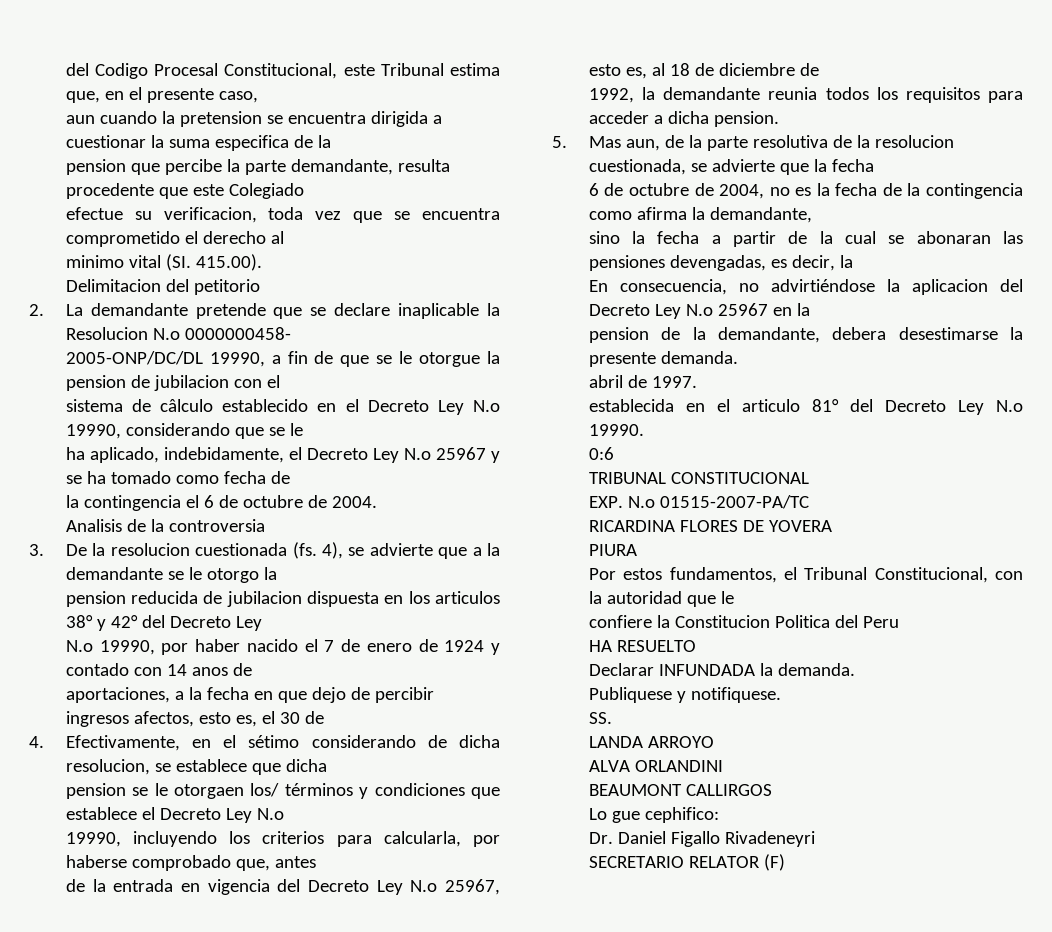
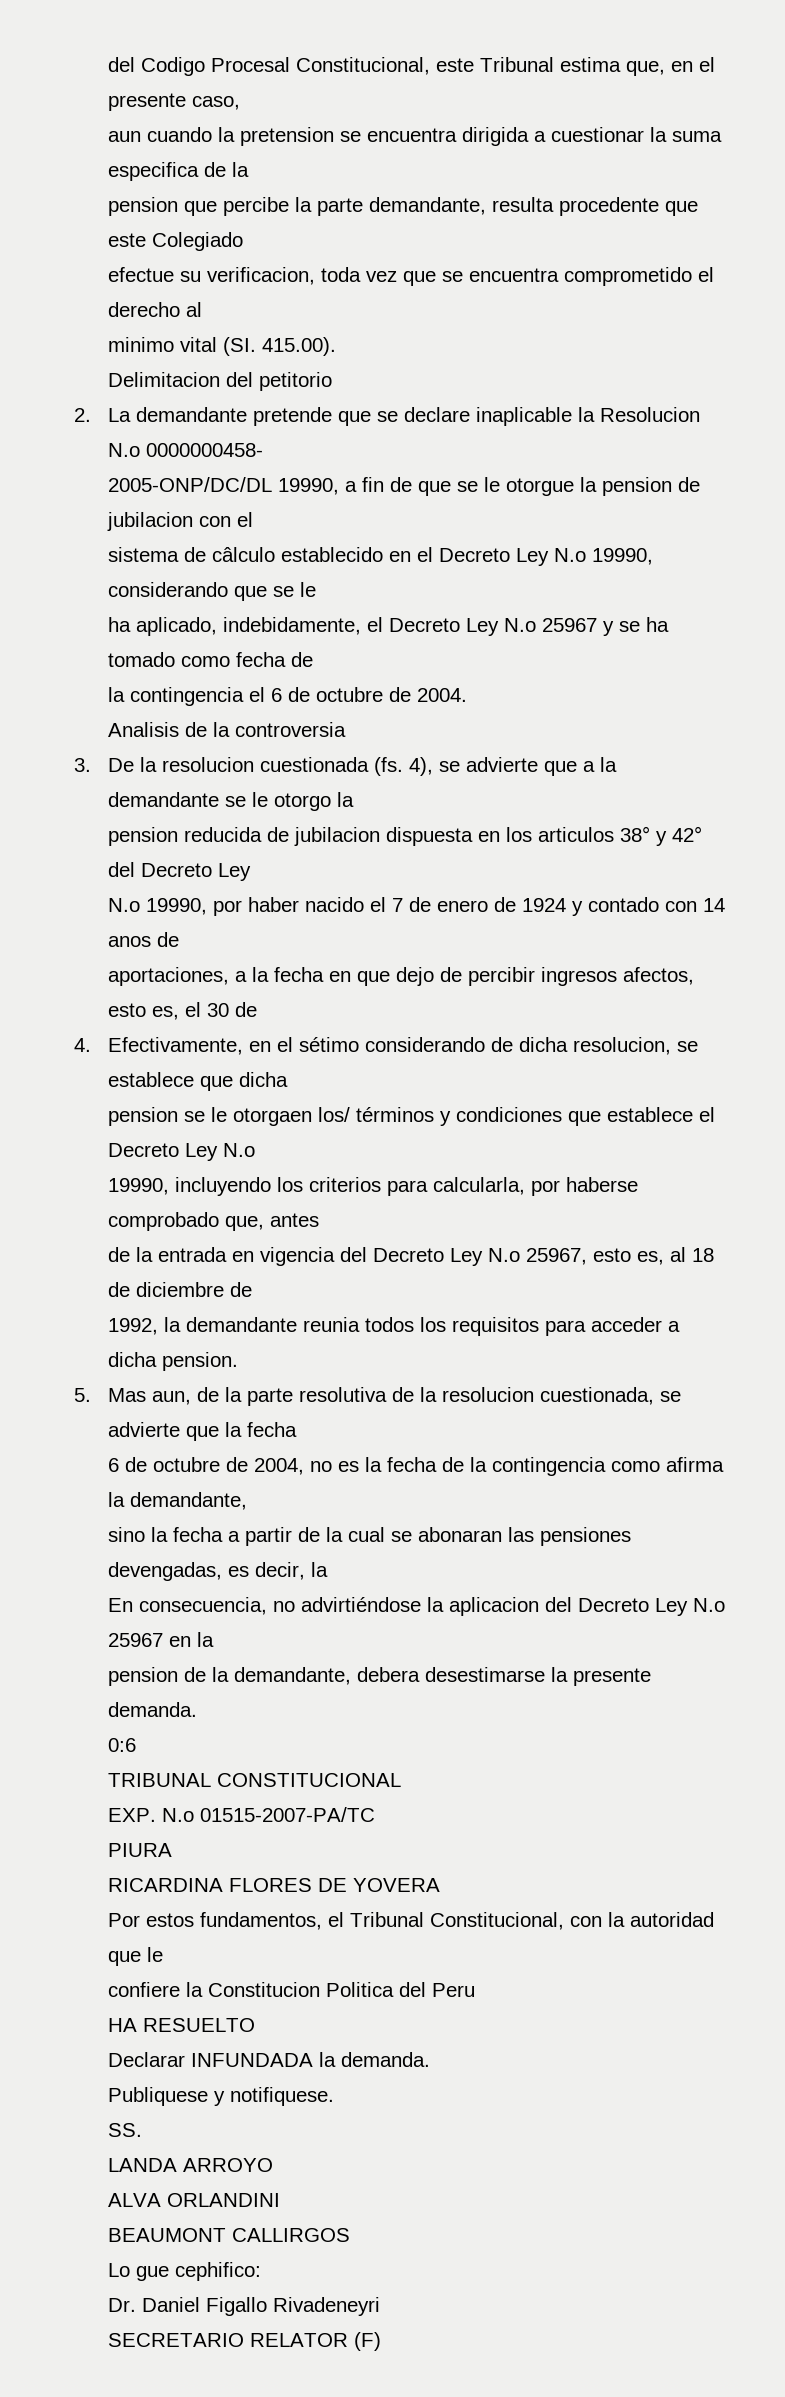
- abril de 1997.
- establecida en el articulo 81° del Decreto Ley N.o 19990.
+ PIURA
- PIURA

